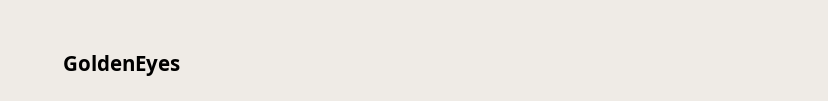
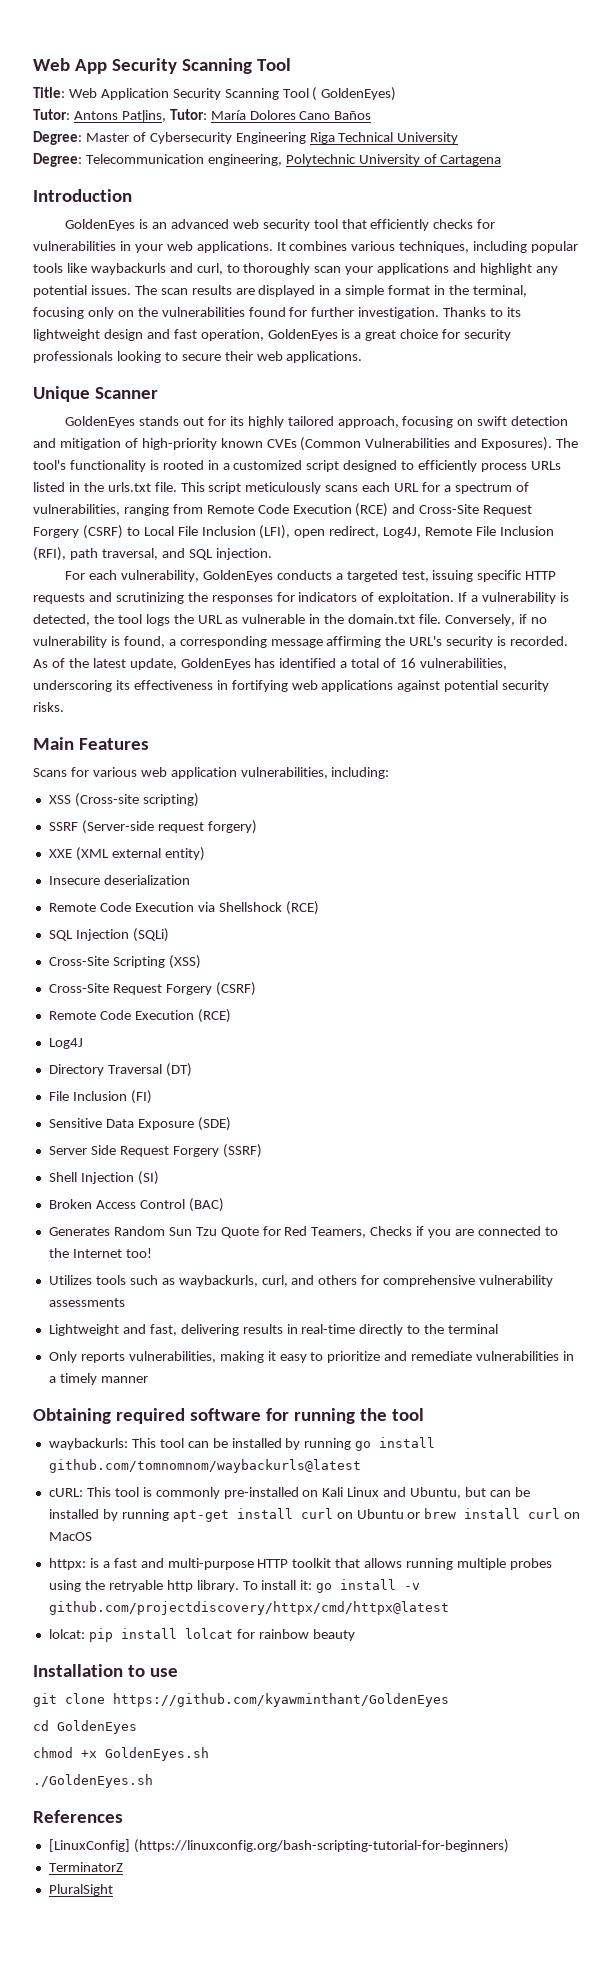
- GoldenEyes
+ Web App Security Scanning Tool
+ Title: Web Application Security Scanning Tool ( GoldenEyes)
+ Tutor: Antons Patļins, Tutor: María Dolores Cano Baños
+ Degree: Master of Cybersecurity Engineering Riga Technical University
+ Degree: Telecommunication engineering, Polytechnic University of Cartagena
+ Introduction
+ GoldenEyes is an advanced web security tool that efficiently checks for vulnerabilities in your web applications. It combines various techniques, including popular tools like waybackurls and curl, to thoroughly scan your applications and highlight any potential issues. The scan results are displayed in a simple format in the terminal, focusing only on the vulnerabilities found for further investigation. Thanks to its lightweight design and fast operation, GoldenEyes is a great choice for security professionals looking to secure their web applications.
+ Unique Scanner
+ GoldenEyes stands out for its highly tailored approach, focusing on swift detection and mitigation of high-priority known CVEs (Common Vulnerabilities and Exposures). The tool's functionality is rooted in a customized script designed to efficiently process URLs listed in the urls.txt file. This script meticulously scans each URL for a spectrum of vulnerabilities, ranging from Remote Code Execution (RCE) and Cross-Site Request Forgery (CSRF) to Local File Inclusion (LFI), open redirect, Log4J, Remote File Inclusion (RFI), path traversal, and SQL injection.
+ For each vulnerability, GoldenEyes conducts a targeted test, issuing specific HTTP requests and scrutinizing the responses for indicators of exploitation. If a vulnerability is detected, the tool logs the URL as vulnerable in the domain.txt file. Conversely, if no vulnerability is found, a corresponding message affirming the URL's security is recorded. As of the latest update, GoldenEyes has identified a total of 16 vulnerabilities, underscoring its effectiveness in fortifying web applications against potential security risks.
+ Main Features
+ Scans for various web application vulnerabilities, including:
+ XSS (Cross-site scripting)
+ SSRF (Server-side request forgery)
+ XXE (XML external entity)
+ Insecure deserialization
+ Remote Code Execution via Shellshock (RCE)
+ SQL Injection (SQLi)
+ Cross-Site Scripting (XSS)
+ Cross-Site Request Forgery (CSRF)
+ Remote Code Execution (RCE)
+ Log4J
+ Directory Traversal (DT)
+ File Inclusion (FI)
+ Sensitive Data Exposure (SDE)
+ Server Side Request Forgery (SSRF)
+ Shell Injection (SI)
+ Broken Access Control (BAC)
+ Generates Random Sun Tzu Quote for Red Teamers, Checks if you are connected to the Internet too!
+ Utilizes tools such as waybackurls, curl, and others for comprehensive vulnerability assessments
+ Lightweight and fast, delivering results in real-time directly to the terminal
+ Only reports vulnerabilities, making it easy to prioritize and remediate vulnerabilities in a timely manner
+ Obtaining required software for running the tool
+ waybackurls: This tool can be installed by running go install github.com/tomnomnom/waybackurls@latest
+ cURL: This tool is commonly pre-installed on Kali Linux and Ubuntu, but can be installed by running apt-get install curl on Ubuntu or brew install curl on MacOS
+ httpx: is a fast and multi-purpose HTTP toolkit that allows running multiple probes using the retryable http library. To install it: go install -v github.com/projectdiscovery/httpx/cmd/httpx@latest
+ lolcat: pip install lolcat for rainbow beauty
+ Installation to use
+ git clone https://github.com/kyawminthant/GoldenEyes
+ cd GoldenEyes
+ chmod +x GoldenEyes.sh
+ ./GoldenEyes.sh
+ References
+ [LinuxConfig] (https://linuxconfig.org/bash-scripting-tutorial-for-beginners)
+ TerminatorZ
+ PluralSight

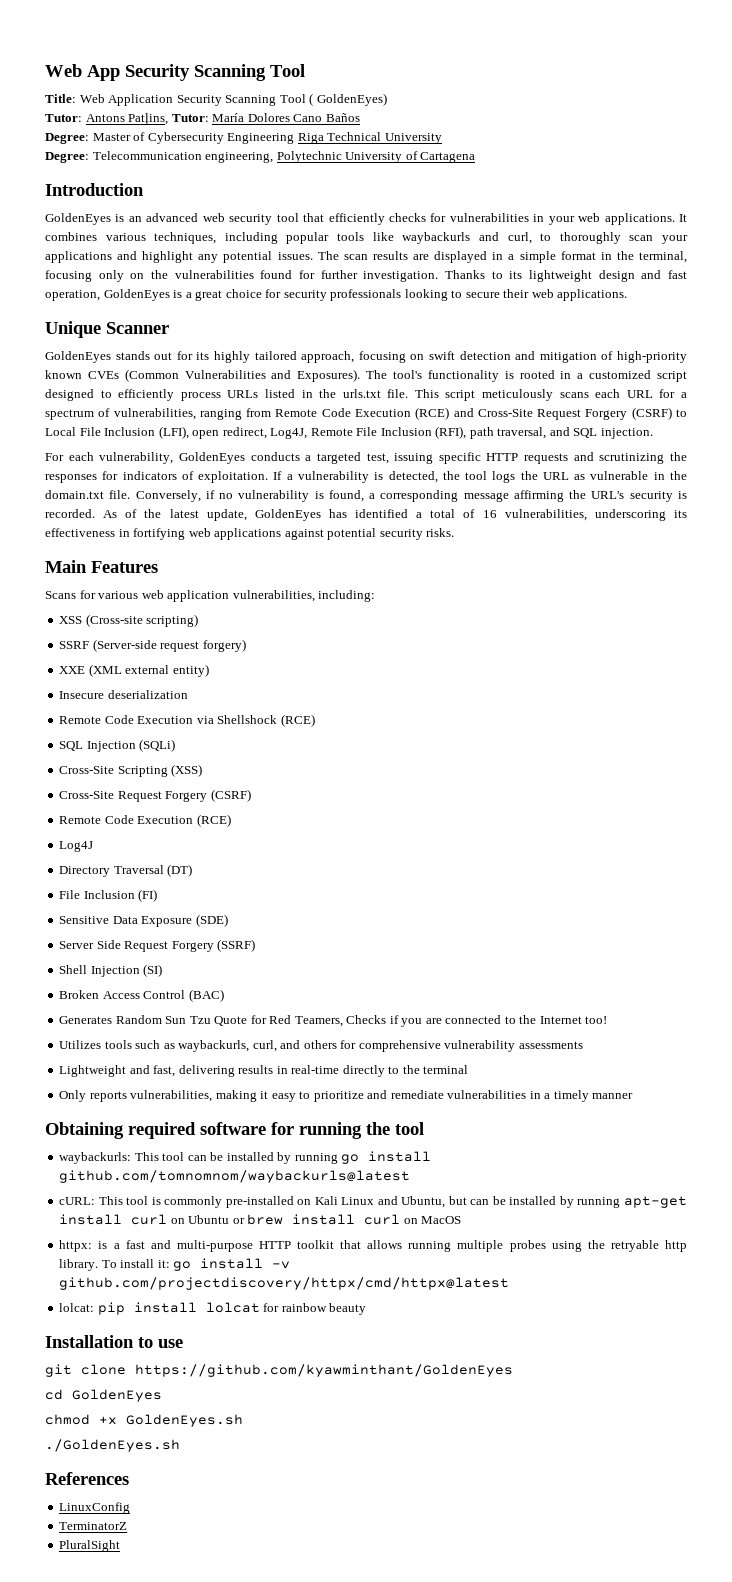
- [LinuxConfig] (https://linuxconfig.org/bash-scripting-tutorial-for-beginners)
+ LinuxConfig

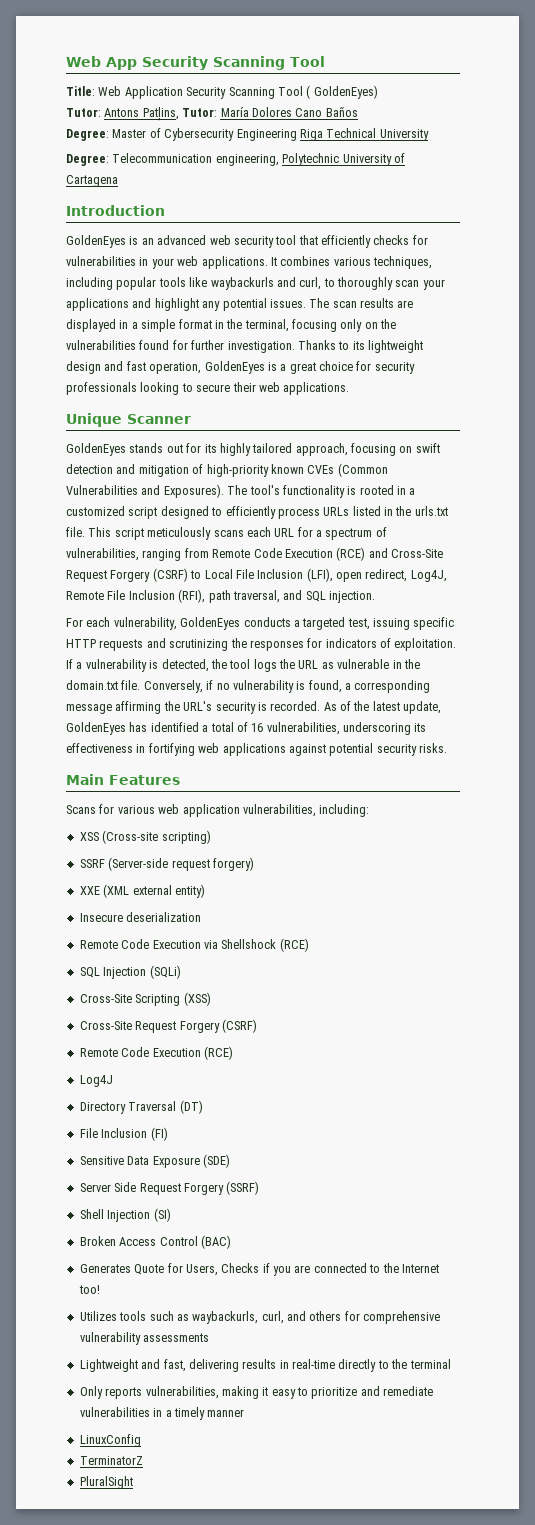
- Generates Random Sun Tzu Quote for Red Teamers, Checks if you are connected to the Internet too!
+ Generates Quote for Users, Checks if you are connected to the Internet too!
- Obtaining required software for running the tool
- waybackurls: This tool can be installed by running go install github.com/tomnomnom/waybackurls@latest
- cURL: This tool is commonly pre-installed on Kali Linux and Ubuntu, but can be installed by running apt-get install curl on Ubuntu or brew install curl on MacOS
- httpx: is a fast and multi-purpose HTTP toolkit that allows running multiple probes using the retryable http library. To install it: go install -v github.com/projectdiscovery/httpx/cmd/httpx@latest
- lolcat: pip install lolcat for rainbow beauty
- Installation to use
- git clone https://github.com/kyawminthant/GoldenEyes
- cd GoldenEyes
- chmod +x GoldenEyes.sh
- ./GoldenEyes.sh
- References

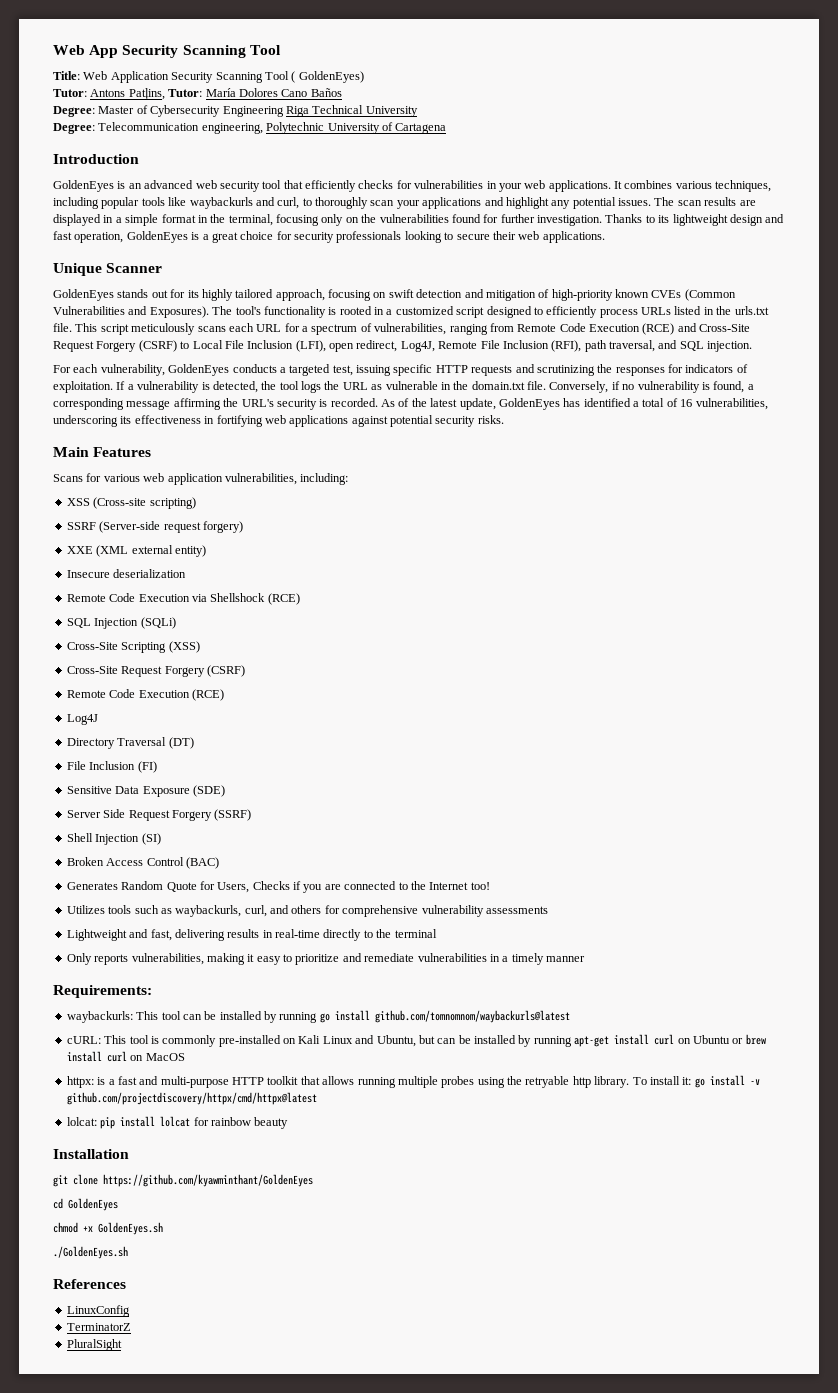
- Generates Quote for Users, Checks if you are connected to the Internet too!
+ Generates Random Quote for Users, Checks if you are connected to the Internet too!
+ Requirements:
+ waybackurls: This tool can be installed by running go install github.com/tomnomnom/waybackurls@latest
+ cURL: This tool is commonly pre-installed on Kali Linux and Ubuntu, but can be installed by running apt-get install curl on Ubuntu or brew install curl on MacOS
+ httpx: is a fast and multi-purpose HTTP toolkit that allows running multiple probes using the retryable http library. To install it: go install -v github.com/projectdiscovery/httpx/cmd/httpx@latest
+ lolcat: pip install lolcat for rainbow beauty
+ Installation
+ git clone https://github.com/kyawminthant/GoldenEyes
+ cd GoldenEyes
+ chmod +x GoldenEyes.sh
+ ./GoldenEyes.sh
+ References

